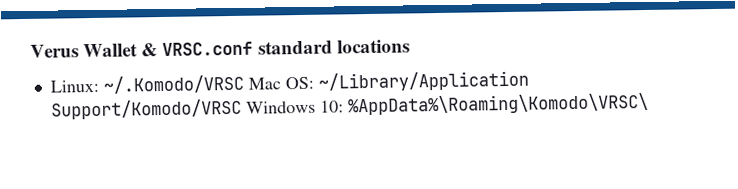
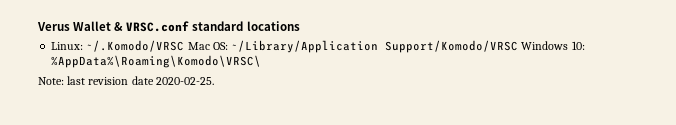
+ Note: last revision date 2020-02-25.

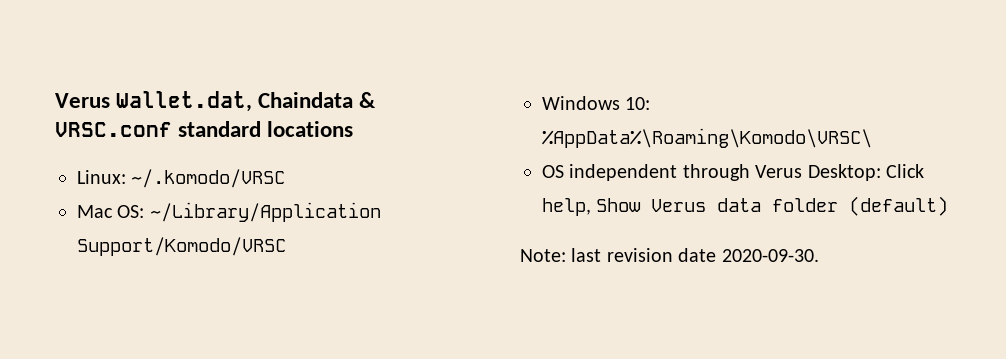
- Verus Wallet & VRSC.conf standard locations
+ Verus Wallet.dat, Chaindata & VRSC.conf standard locations
- Linux: ~/.Komodo/VRSC Mac OS: ~/Library/Application Support/Komodo/VRSC Windows 10: %AppData%\Roaming\Komodo\VRSC\
+ Linux: ~/.komodo/VRSC
+ Mac OS: ~/Library/Application Support/Komodo/VRSC
+ Windows 10: %AppData%\Roaming\Komodo\VRSC\
+ OS independent through Verus Desktop: Click help, Show Verus data folder (default)
- Note: last revision date 2020-02-25.
+ Note: last revision date 2020-09-30.

